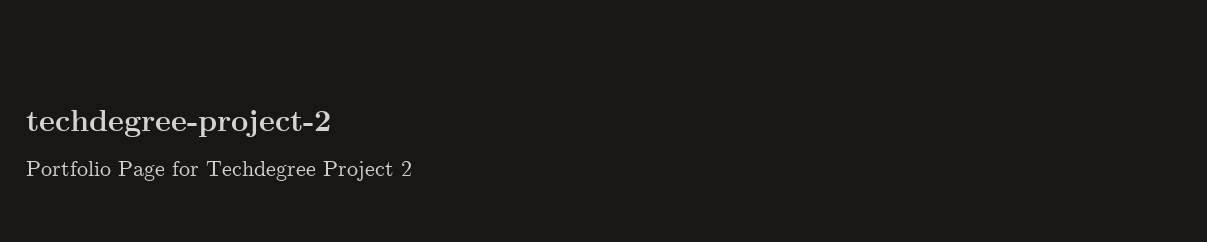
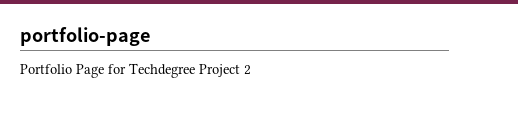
- techdegree-project-2
+ portfolio-page

